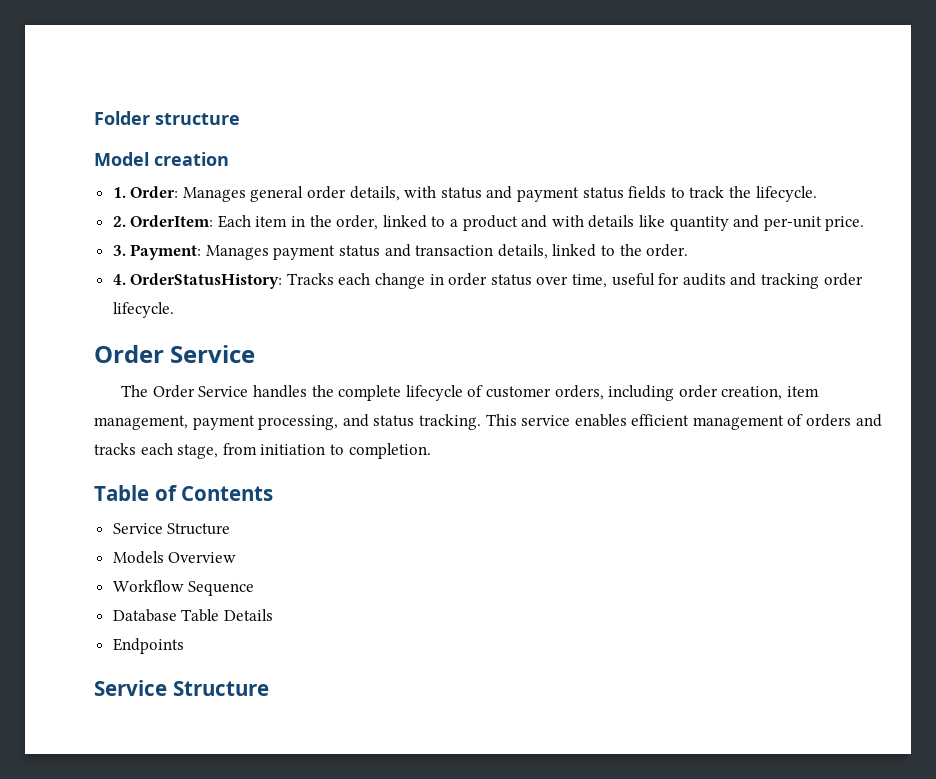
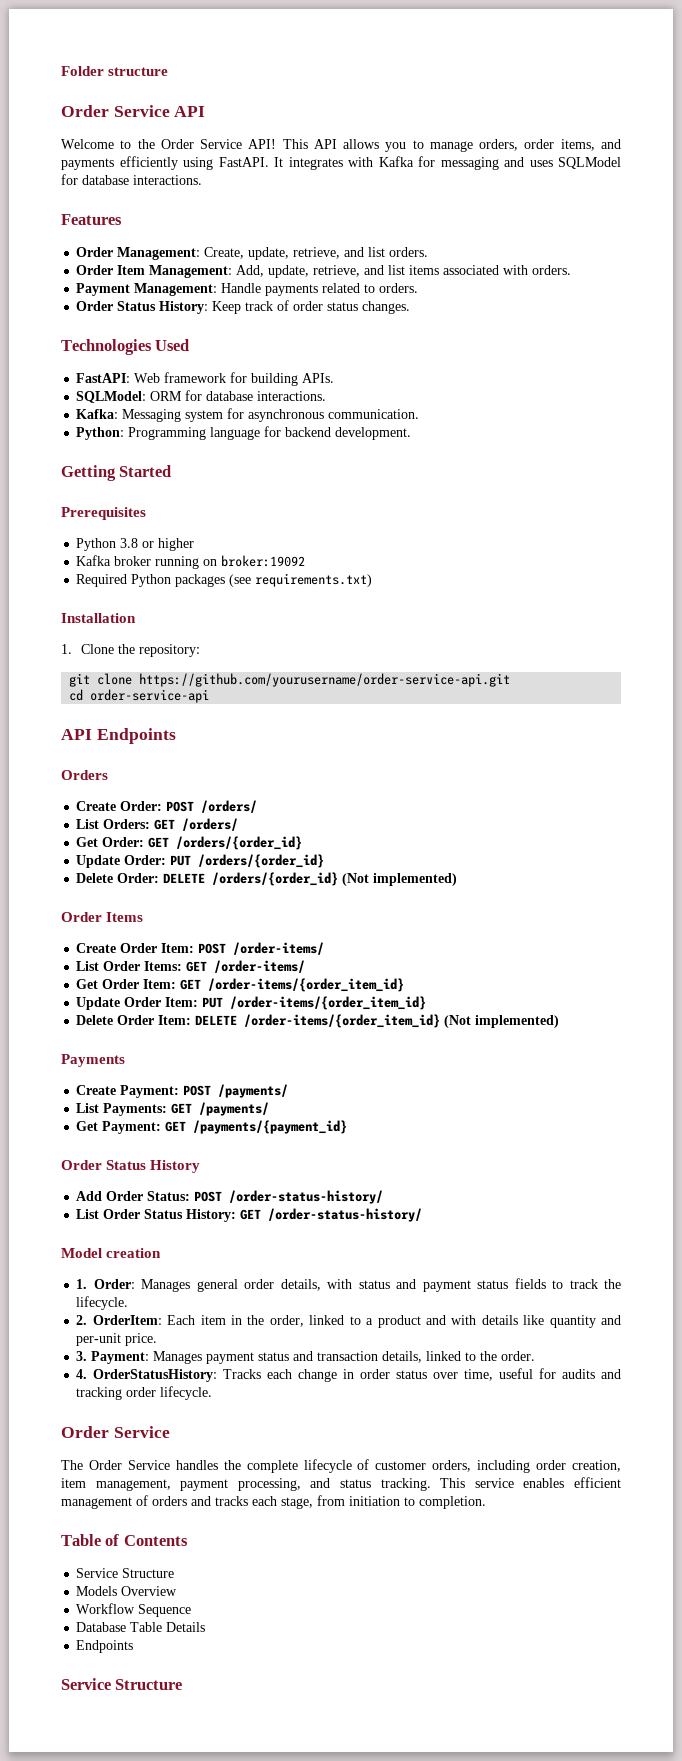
+ Order Service API
+ Welcome to the Order Service API! This API allows you to manage orders, order items, and payments efficiently using FastAPI. It integrates with Kafka for messaging and uses SQLModel for database interactions.
+ Features
+ Order Management: Create, update, retrieve, and list orders.
+ Order Item Management: Add, update, retrieve, and list items associated with orders.
+ Payment Management: Handle payments related to orders.
+ Order Status History: Keep track of order status changes.
+ Technologies Used
+ FastAPI: Web framework for building APIs.
+ SQLModel: ORM for database interactions.
+ Kafka: Messaging system for asynchronous communication.
+ Python: Programming language for backend development.
+ Getting Started
+ Prerequisites
+ Python 3.8 or higher
+ Kafka broker running on broker:19092
+ Required Python packages (see requirements.txt)
+ Installation
+ 1. Clone the repository:
+ git clone https://github.com/yourusername/order-service-api.git
+ cd order-service-api
+ API Endpoints
+ Orders
+ Create Order: POST /orders/
+ List Orders: GET /orders/
+ Get Order: GET /orders/{order_id}
+ Update Order: PUT /orders/{order_id}
+ Delete Order: DELETE /orders/{order_id} (Not implemented)
+ Order Items
+ Create Order Item: POST /order-items/
+ List Order Items: GET /order-items/
+ Get Order Item: GET /order-items/{order_item_id}
+ Update Order Item: PUT /order-items/{order_item_id}
+ Delete Order Item: DELETE /order-items/{order_item_id} (Not implemented)
+ Payments
+ Create Payment: POST /payments/
+ List Payments: GET /payments/
+ Get Payment: GET /payments/{payment_id}
+ Order Status History
+ Add Order Status: POST /order-status-history/
+ List Order Status History: GET /order-status-history/

